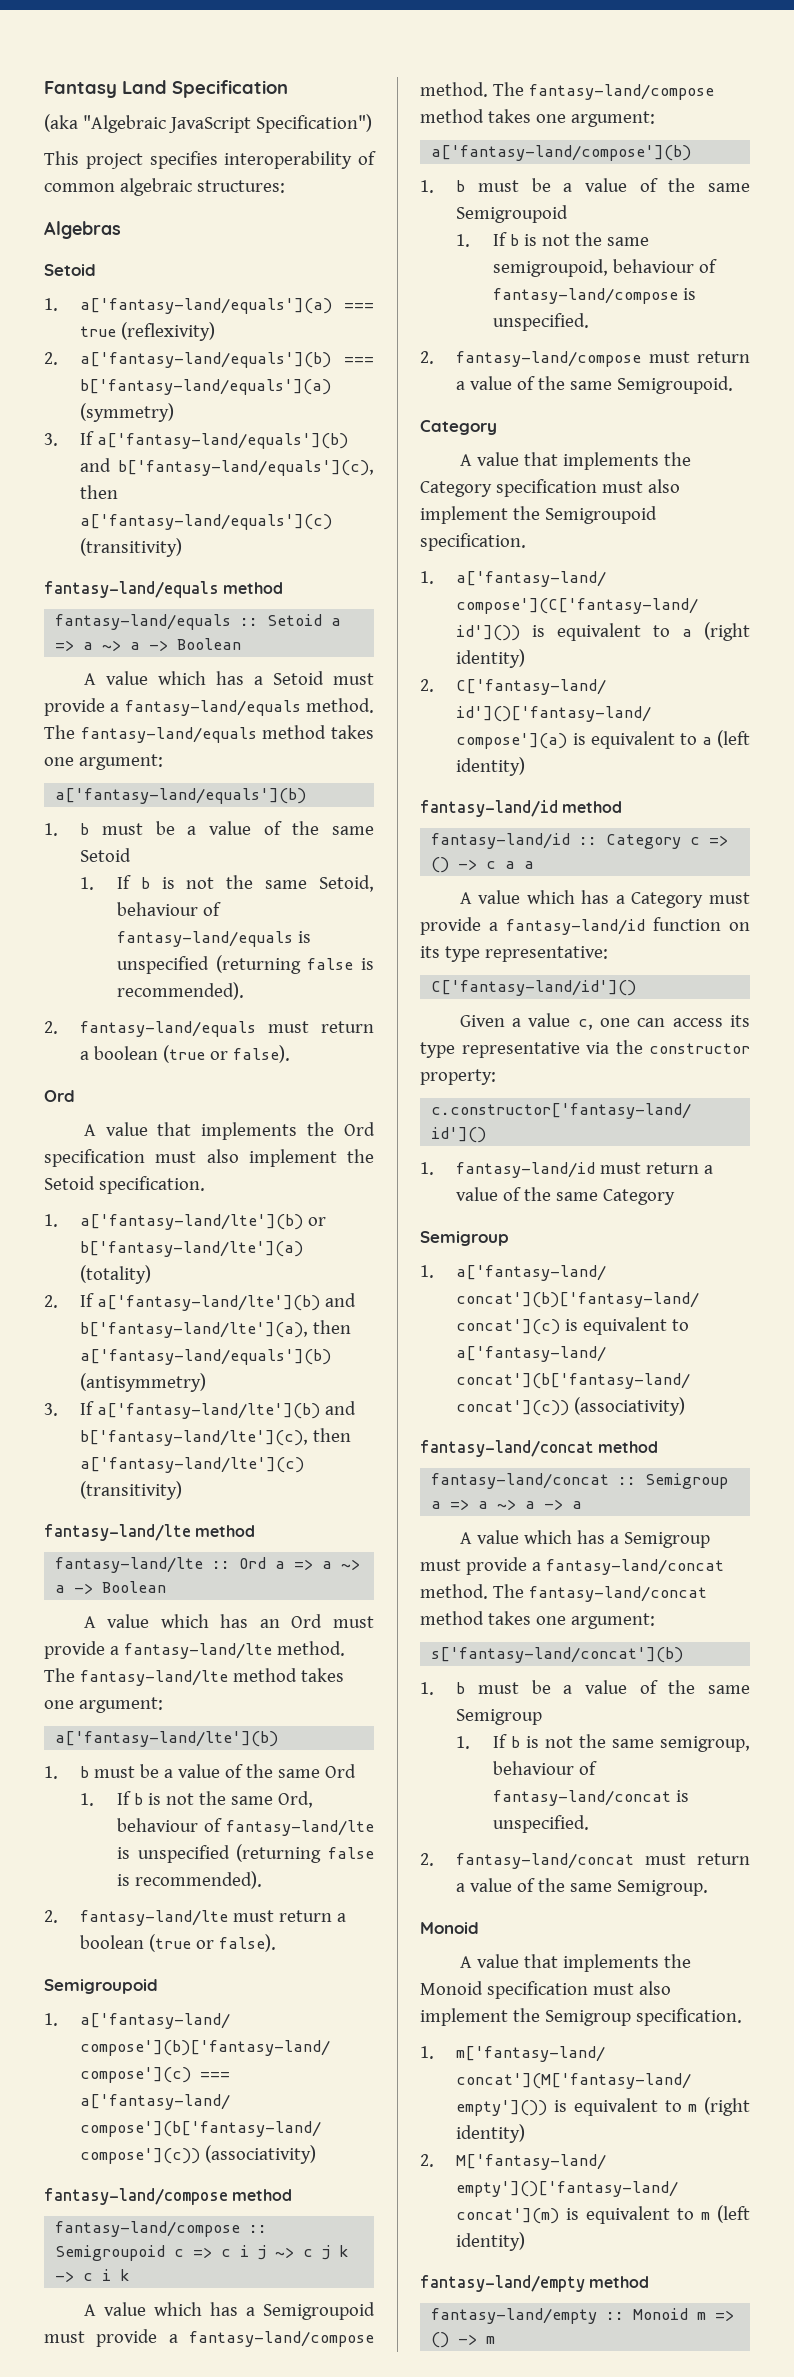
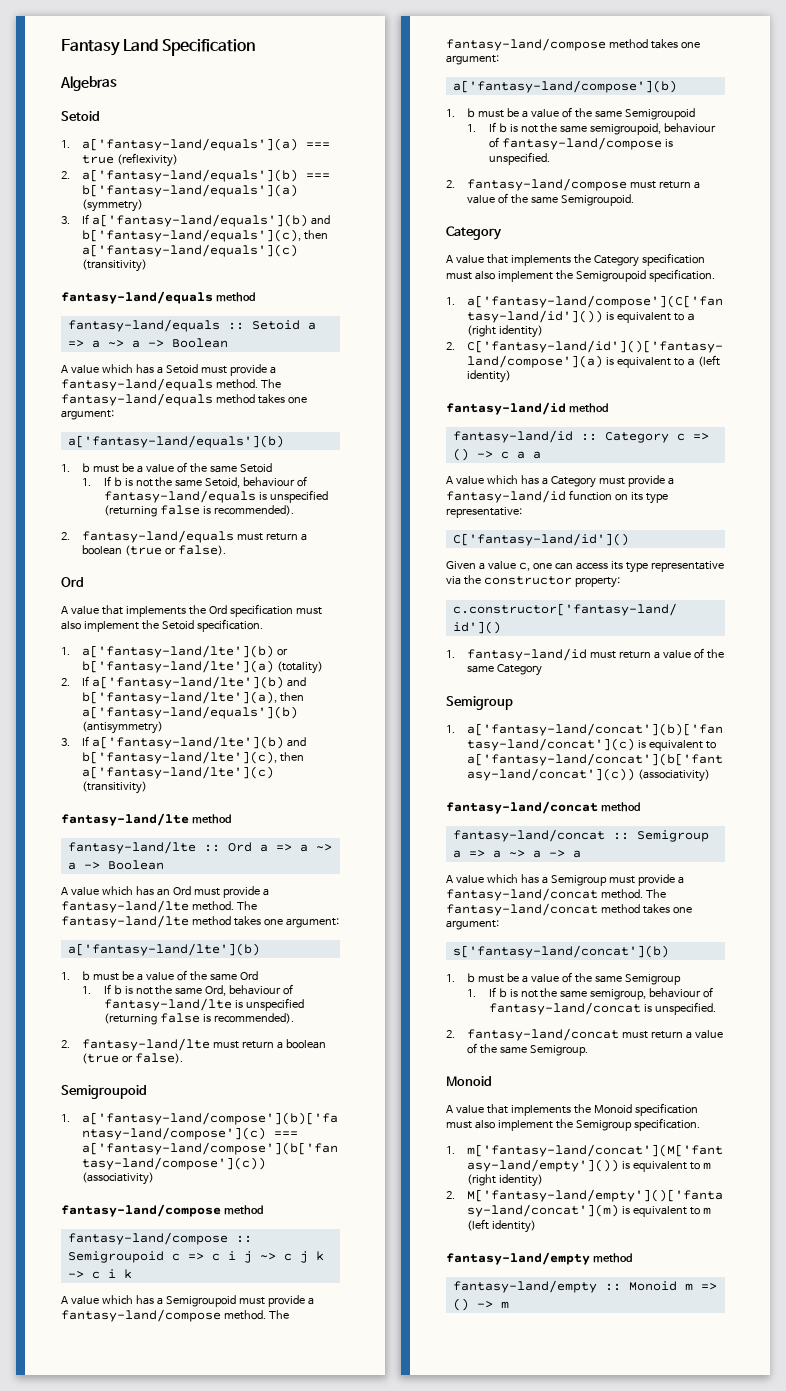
- (aka "Algebraic JavaScript Specification")
- This project specifies interoperability of common algebraic structures:

